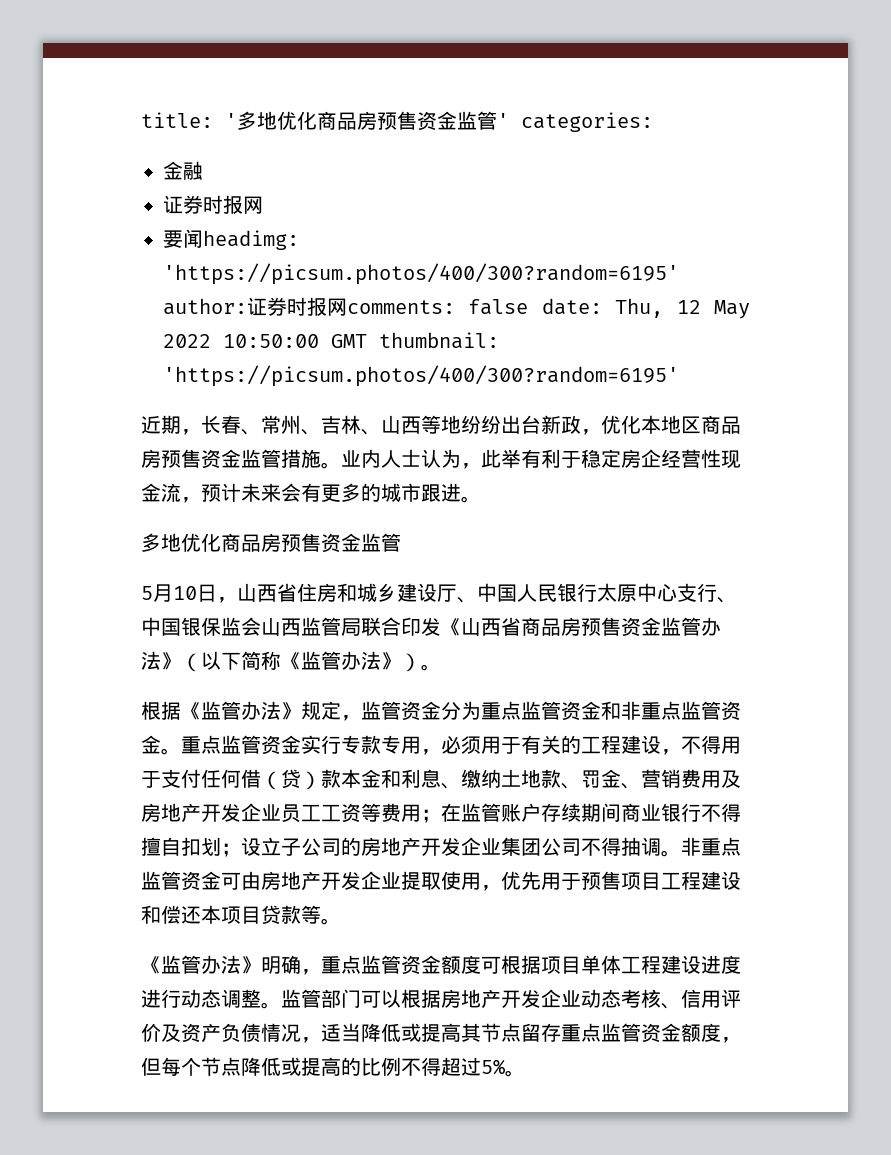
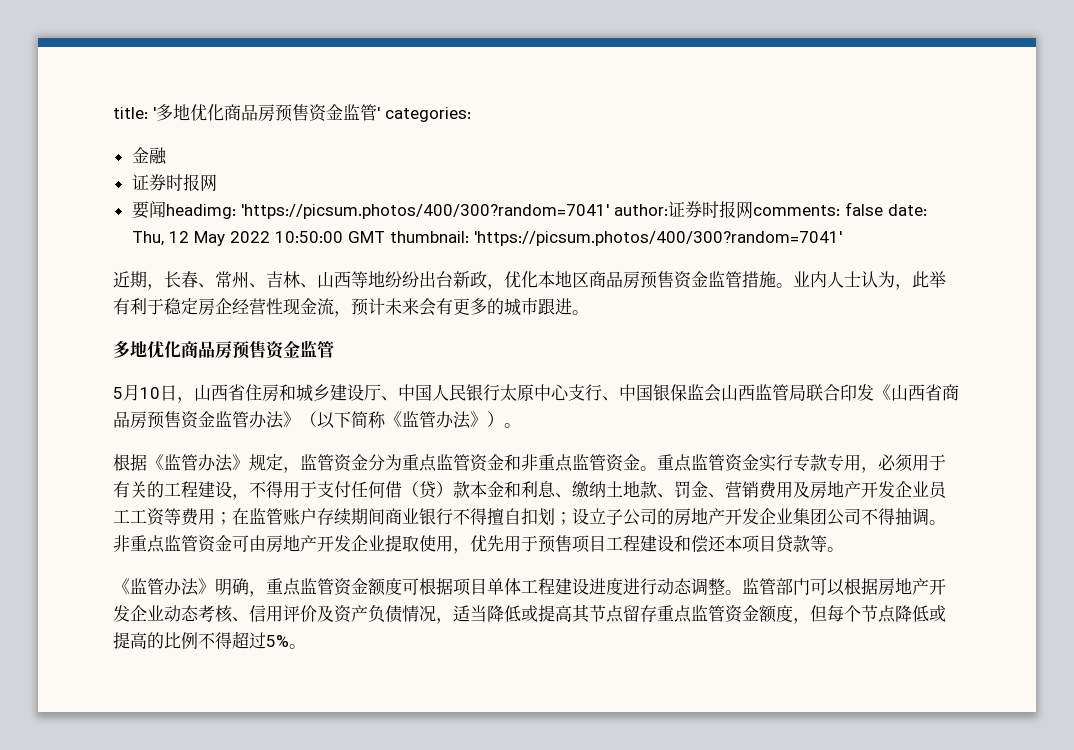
- 要闻headimg: 'https://picsum.photos/400/300?random=6195' author:证券时报网comments: false date: Thu, 12 May 2022 10:50:00 GMT thumbnail: 'https://picsum.photos/400/300?random=6195'
+ 要闻headimg: 'https://picsum.photos/400/300?random=7041' author:证券时报网comments: false date: Thu, 12 May 2022 10:50:00 GMT thumbnail: 'https://picsum.photos/400/300?random=7041'

